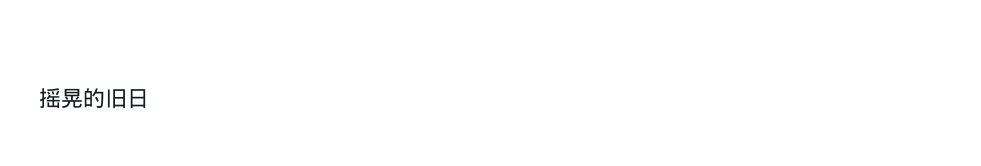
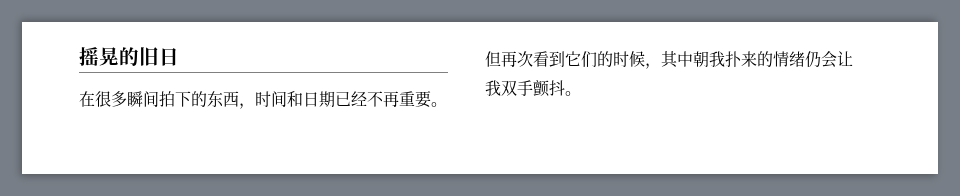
+ 在很多瞬间拍下的东西，时间和日期已经不再重要。但再次看到它们的时候，其中朝我扑来的情绪仍会让我双手颤抖。

